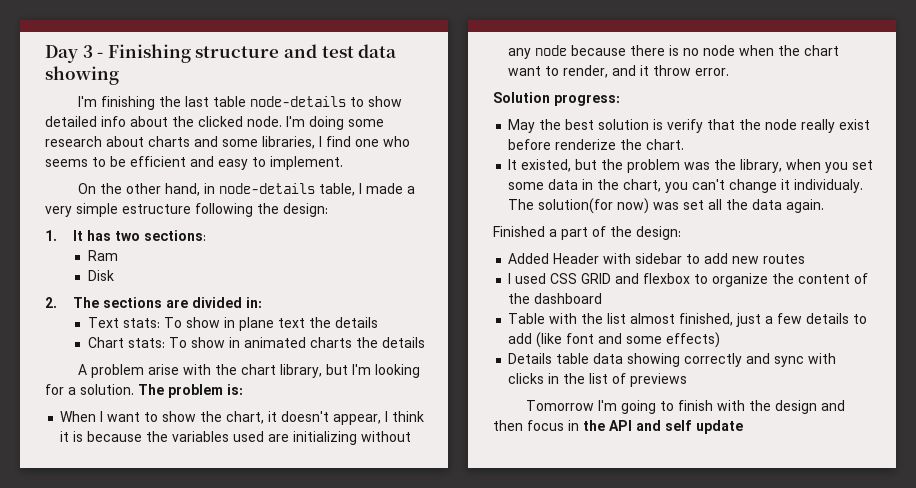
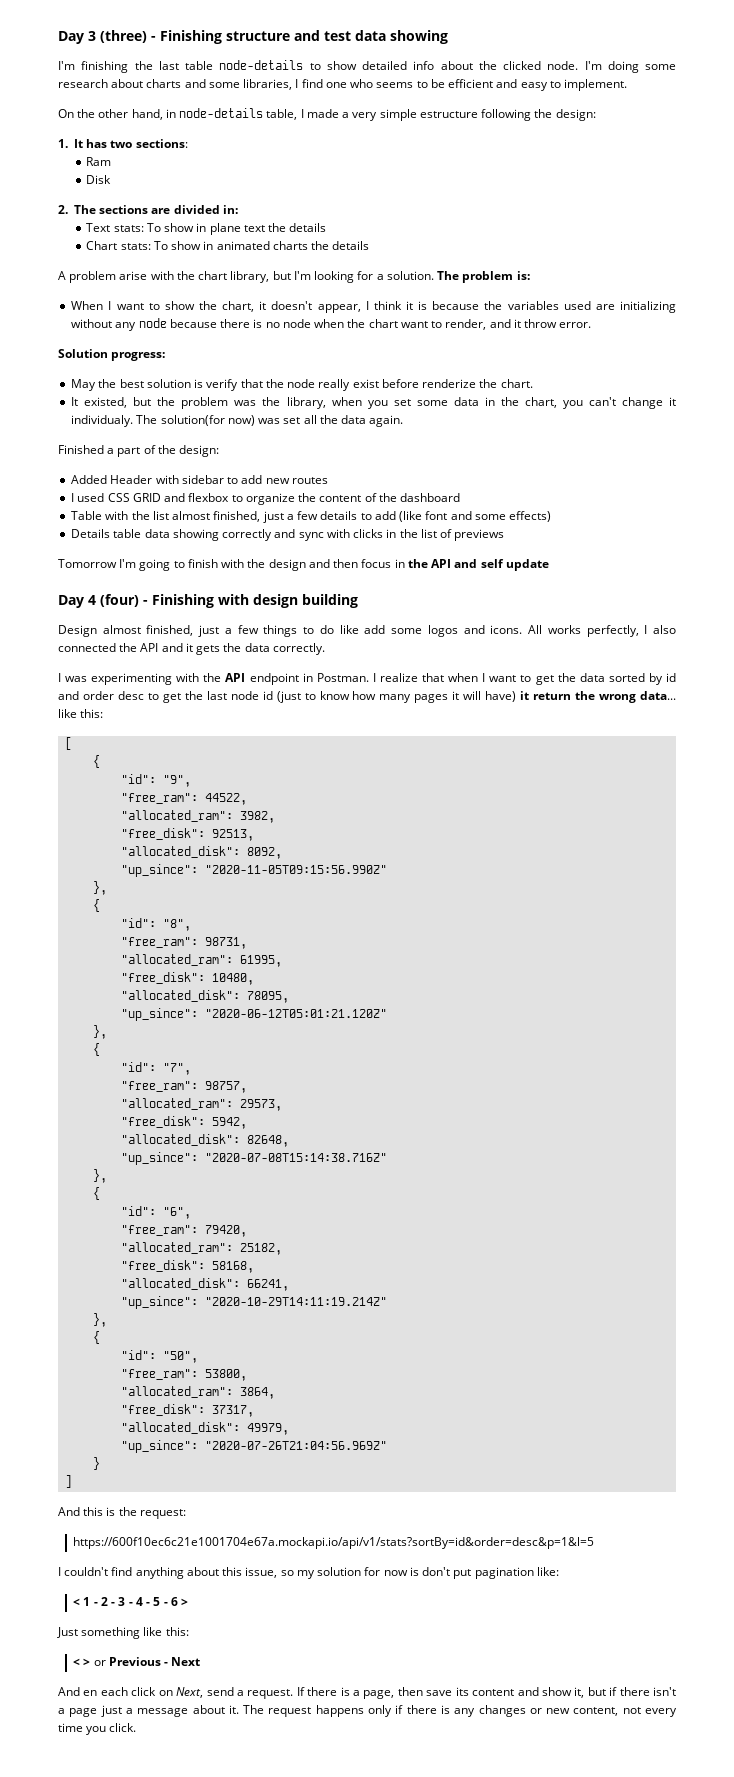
- Day 3 - Finishing structure and test data showing
+ Day 3 (three) - Finishing structure and test data showing
+ Day 4 (four) - Finishing with design building
+ Design almost finished, just a few things to do like add some logos and icons. All works perfectly, I also connected the API and it gets the data correctly.
+ I was experimenting with the API endpoint in Postman. I realize that when I want to get the data sorted by id and order desc to get the last node id (just to know how many pages it will have) it return the wrong data... like this:
+ [
+ {
+ "id": "9",
+ "free_ram": 44522,
+ "allocated_ram": 3982,
+ "free_disk": 92513,
+ "allocated_disk": 8092,
+ "up_since": "2020-11-05T09:15:56.990Z"
+ },
+ {
+ "id": "8",
+ "free_ram": 98731,
+ "allocated_ram": 61995,
+ "free_disk": 10480,
+ "allocated_disk": 78095,
+ "up_since": "2020-06-12T05:01:21.120Z"
+ },
+ {
+ "id": "7",
+ "free_ram": 98757,
+ "allocated_ram": 29573,
+ "free_disk": 5942,
+ "allocated_disk": 82648,
+ "up_since": "2020-07-08T15:14:38.716Z"
+ },
+ {
+ "id": "6",
+ "free_ram": 79420,
+ "allocated_ram": 25182,
+ "free_disk": 58168,
+ "allocated_disk": 66241,
+ "up_since": "2020-10-29T14:11:19.214Z"
+ },
+ {
+ "id": "50",
+ "free_ram": 53800,
+ "allocated_ram": 3864,
+ "free_disk": 37317,
+ "allocated_disk": 49979,
+ "up_since": "2020-07-26T21:04:56.969Z"
+ }
+ ]
+ And this is the request:
+ https://600f10ec6c21e1001704e67a.mockapi.io/api/v1/stats?sortBy=id&order=desc&p=1&l=5
+ I couldn't find anything about this issue, so my solution for now is don't put pagination like:
+ < 1 - 2 - 3 - 4 - 5 - 6 >
+ Just something like this:
+ < > or Previous - Next
+ And en each click on Next, send a request. If there is a page, then save its content and show it, but if there isn't a page just a message about it. The request happens only if there is any changes or new content, not every time you click.

